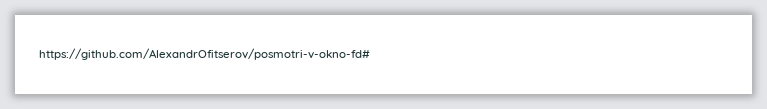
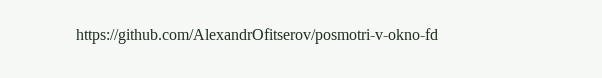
- https://github.com/AlexandrOfitserov/posmotri-v-okno-fd#
+ https://github.com/AlexandrOfitserov/posmotri-v-okno-fd

